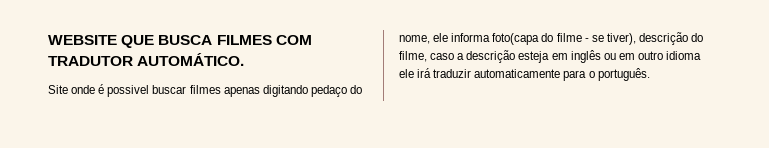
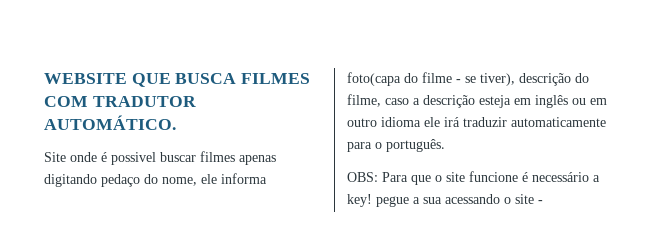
+ OBS: Para que o site funcione é necessário a key! pegue a sua acessando o site -

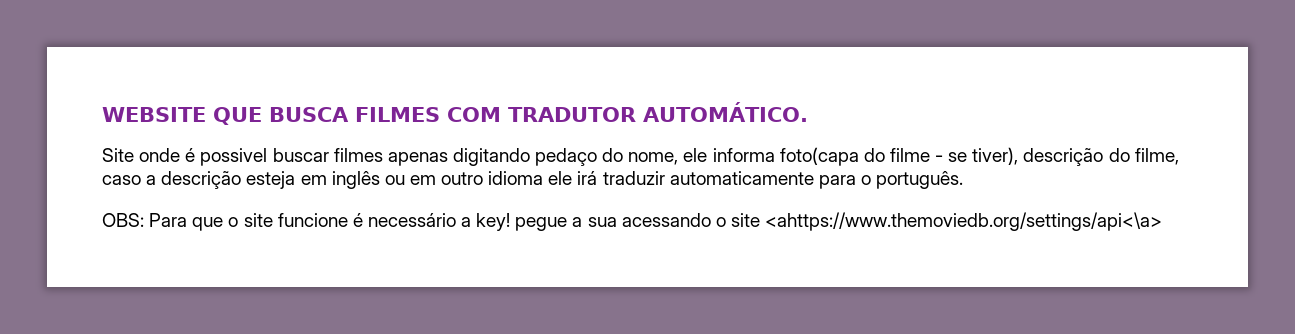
- OBS: Para que o site funcione é necessário a key! pegue a sua acessando o site -
+ OBS: Para que o site funcione é necessário a key! pegue a sua acessando o site <ahttps://www.themoviedb.org/settings/api<\a>

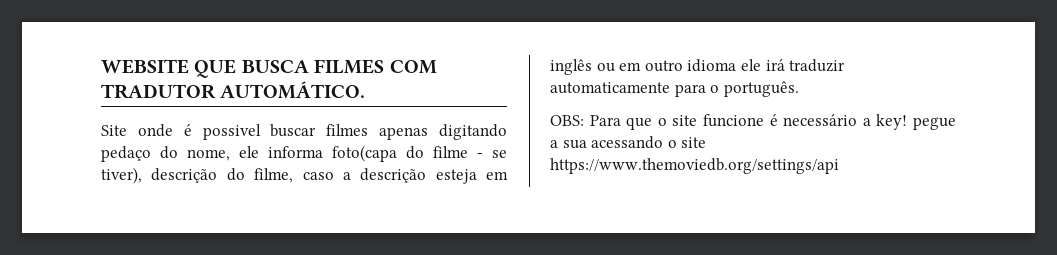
- OBS: Para que o site funcione é necessário a key! pegue a sua acessando o site <ahttps://www.themoviedb.org/settings/api<\a>
+ OBS: Para que o site funcione é necessário a key! pegue a sua acessando o site https://www.themoviedb.org/settings/api

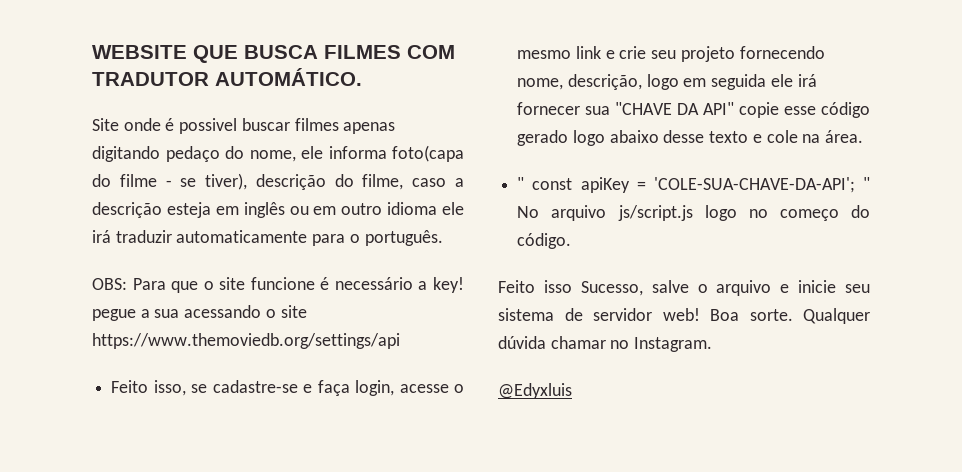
+ Feito isso, se cadastre-se e faça login, acesse o mesmo link e crie seu projeto fornecendo nome, descrição, logo em seguida ele irá fornecer sua "CHAVE DA API" copie esse código gerado logo abaixo desse texto e cole na área.
+ " const apiKey = 'COLE-SUA-CHAVE-DA-API'; " No arquivo js/script.js logo no começo do código.
+ Feito isso Sucesso, salve o arquivo e inicie seu sistema de servidor web! Boa sorte. Qualquer dúvida chamar no Instagram.
+ @Edyxluis

